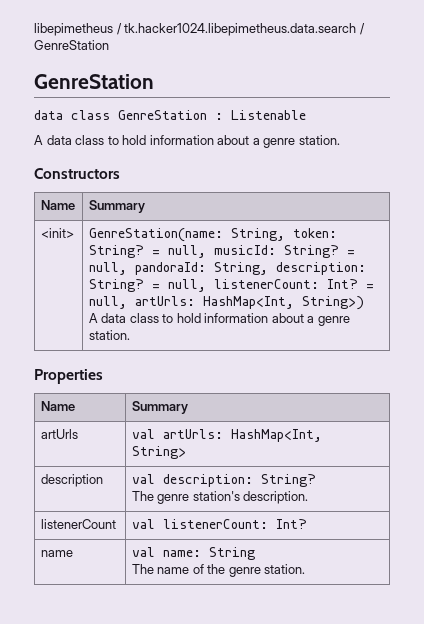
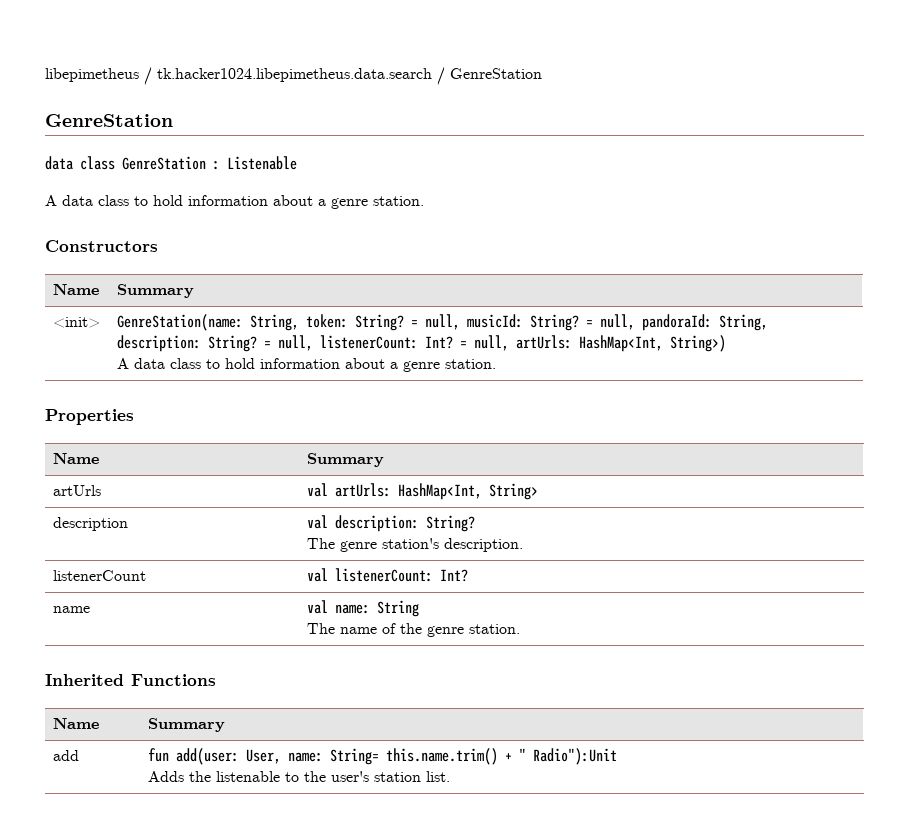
+ Inherited Functions
+ Name | Summary
+ add | fun add(user: User, name: String= this.name.trim() + " Radio"):Unit
+ Adds the listenable to the user's station list.

